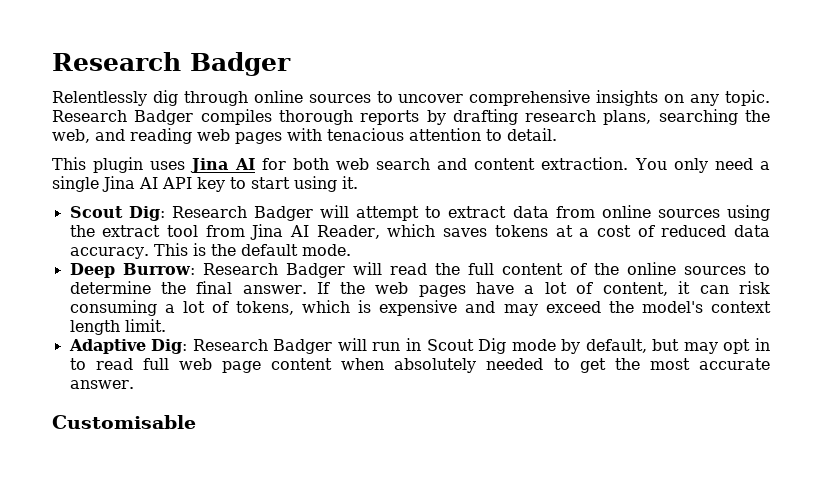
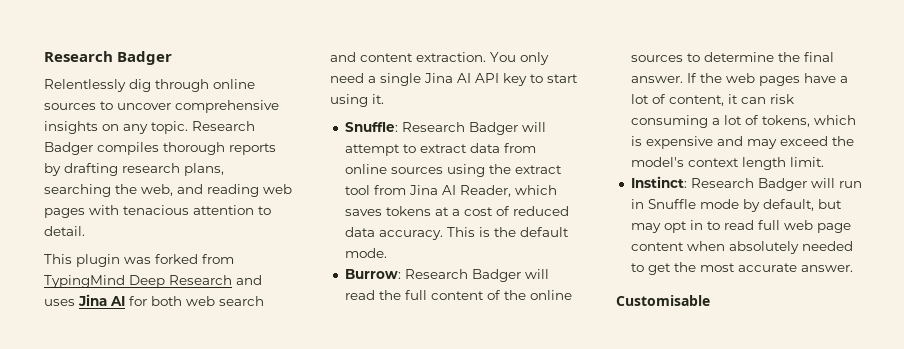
- This plugin uses Jina AI for both web search and content extraction.
+ This plugin was forked from TypingMind Deep Research and uses Jina AI for both web search and content extraction.
- Scout Dig: Research Badger will attempt to extract data from online sources using the extract tool from Jina AI Reader, which saves tokens at a cost of reduced data accuracy.
+ Snuffle: Research Badger will attempt to extract data from online sources using the extract tool from Jina AI Reader, which saves tokens at a cost of reduced data accuracy.
- Deep Burrow: Research Badger will read the full content of the online sources to determine the final answer.
+ Burrow: Research Badger will read the full content of the online sources to determine the final answer.
- Adaptive Dig: Research Badger will run in Scout Dig mode by default, but may opt in to read full web page content when absolutely needed to get the most accurate answer.
+ Instinct: Research Badger will run in Snuffle mode by default, but may opt in to read full web page content when absolutely needed to get the most accurate answer.

